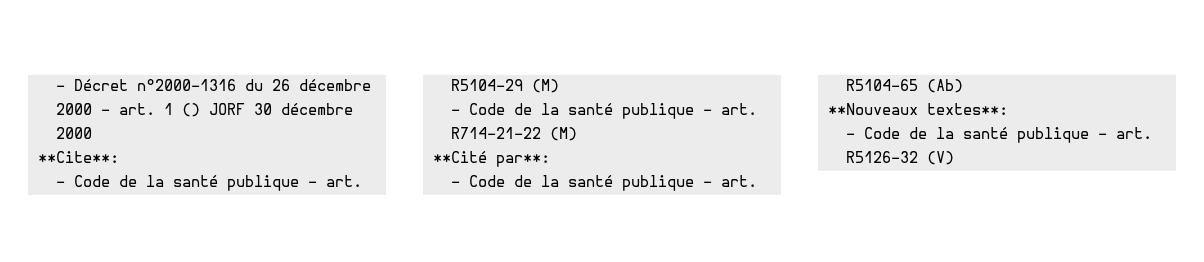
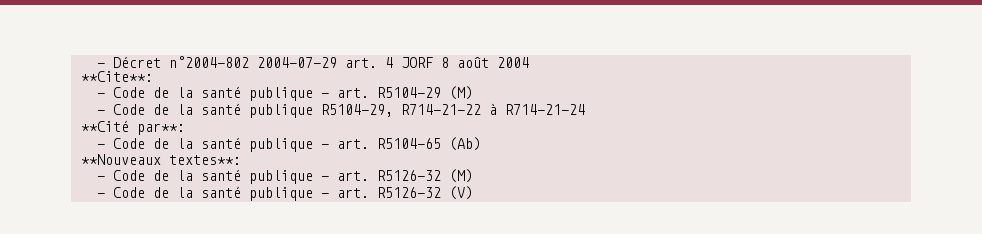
- - Décret n°2000-1316 du 26 décembre 2000 - art. 1 () JORF 30 décembre 2000
+ - Décret n°2004-802 2004-07-29 art. 4 JORF 8 août 2004
- - Code de la santé publique - art. R714-21-22 (M)
+ - Code de la santé publique R5104-29, R714-21-22 à R714-21-24
+ - Code de la santé publique - art. R5126-32 (M)

